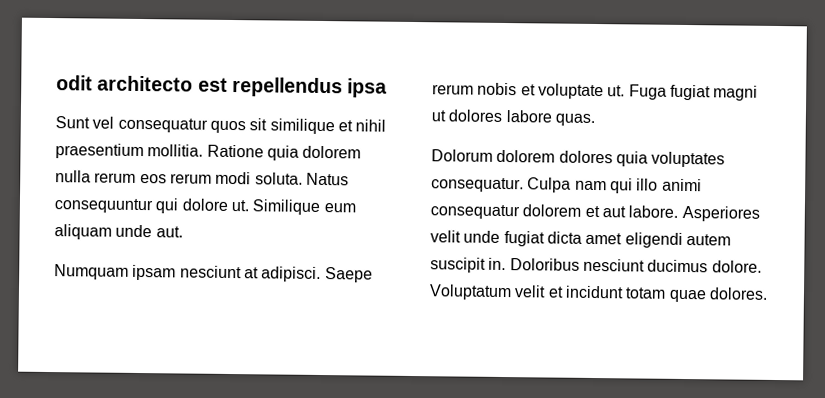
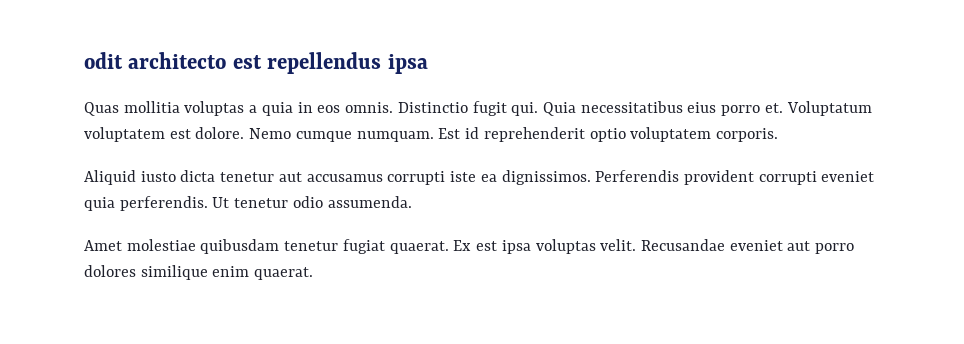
- Sunt vel consequatur quos sit similique et nihil praesentium mollitia. Ratione quia dolorem nulla rerum eos rerum modi soluta. Natus consequuntur qui dolore ut. Similique eum aliquam unde aut.
- Numquam ipsam nesciunt at adipisci. Saepe rerum nobis et voluptate ut. Fuga fugiat magni ut dolores labore quas.
- Dolorum dolorem dolores quia voluptates consequatur. Culpa nam qui illo animi consequatur dolorem et aut labore. Asperiores velit unde fugiat dicta amet eligendi autem suscipit in. Doloribus nesciunt ducimus dolore. Voluptatum velit et incidunt totam quae dolores.
+ Quas mollitia voluptas a quia in eos omnis. Distinctio fugit qui. Quia necessitatibus eius porro et. Voluptatum voluptatem est dolore. Nemo cumque numquam. Est id reprehenderit optio voluptatem corporis.
+ Aliquid iusto dicta tenetur aut accusamus corrupti iste ea dignissimos. Perferendis provident corrupti eveniet quia perferendis. Ut tenetur odio assumenda.
+ Amet molestiae quibusdam tenetur fugiat quaerat. Ex est ipsa voluptas velit. Recusandae eveniet aut porro dolores similique enim quaerat.

